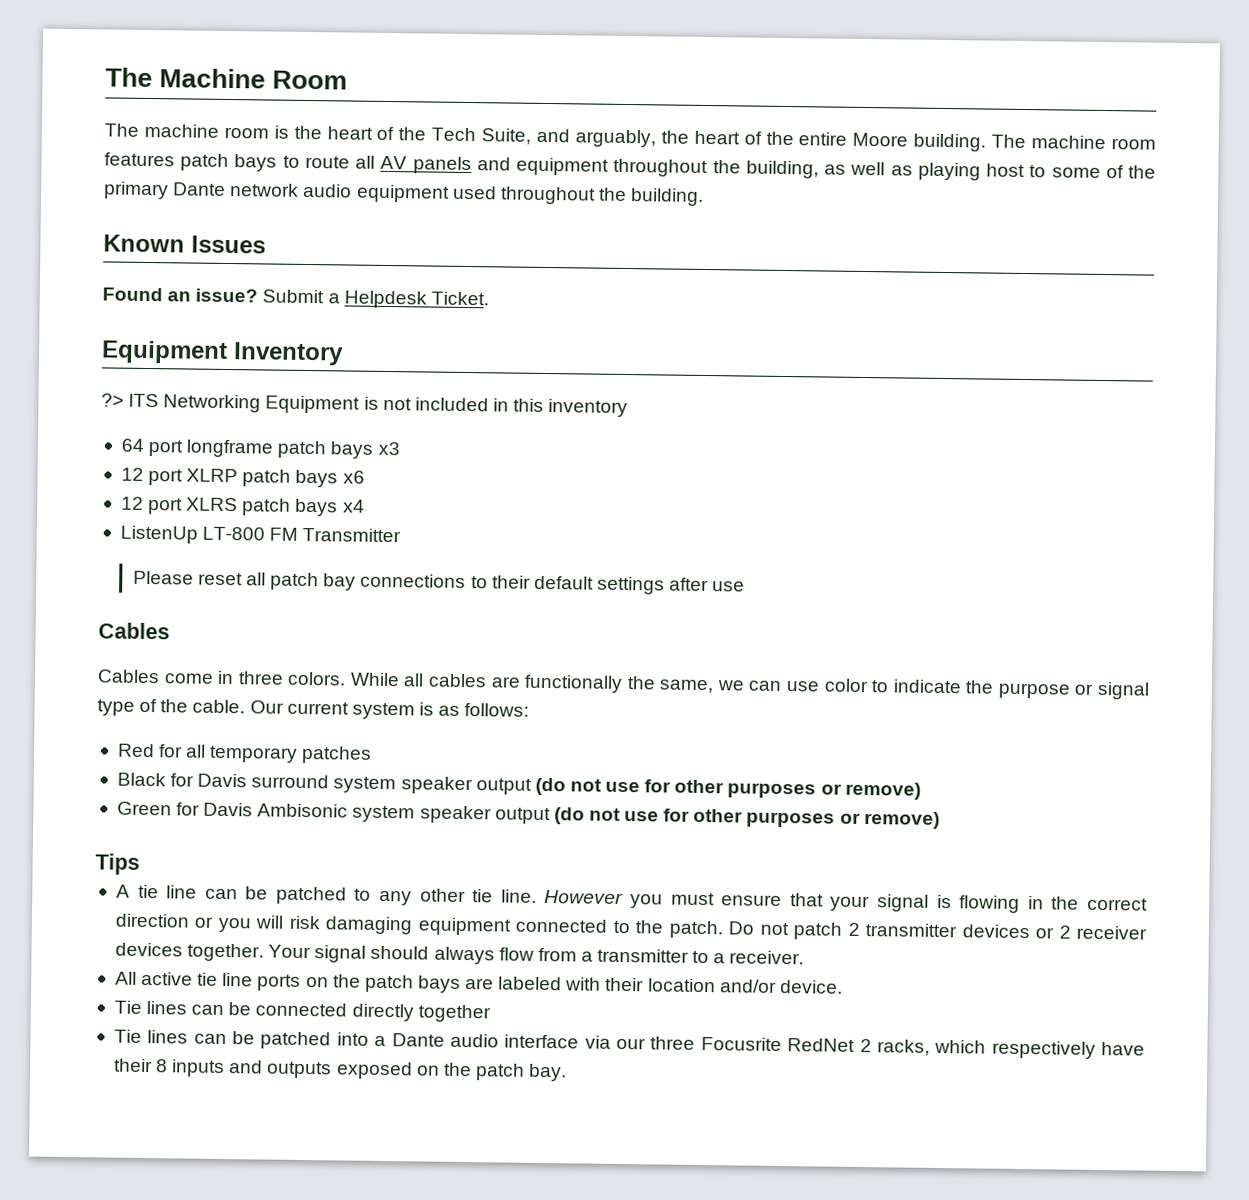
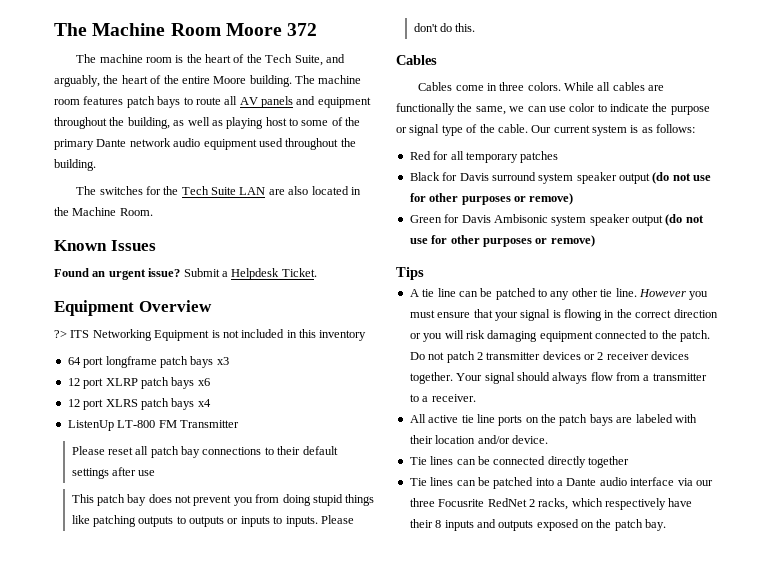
- The Machine Room
+ The Machine Room Moore 372
+ The switches for the Tech Suite LAN are also located in the Machine Room.
- Found an issue?
+ Found an urgent issue?
- Equipment Inventory
+ Equipment Overview
+ This patch bay does not prevent you from doing stupid things like patching outputs to outputs or inputs to inputs. Please don't do this.

